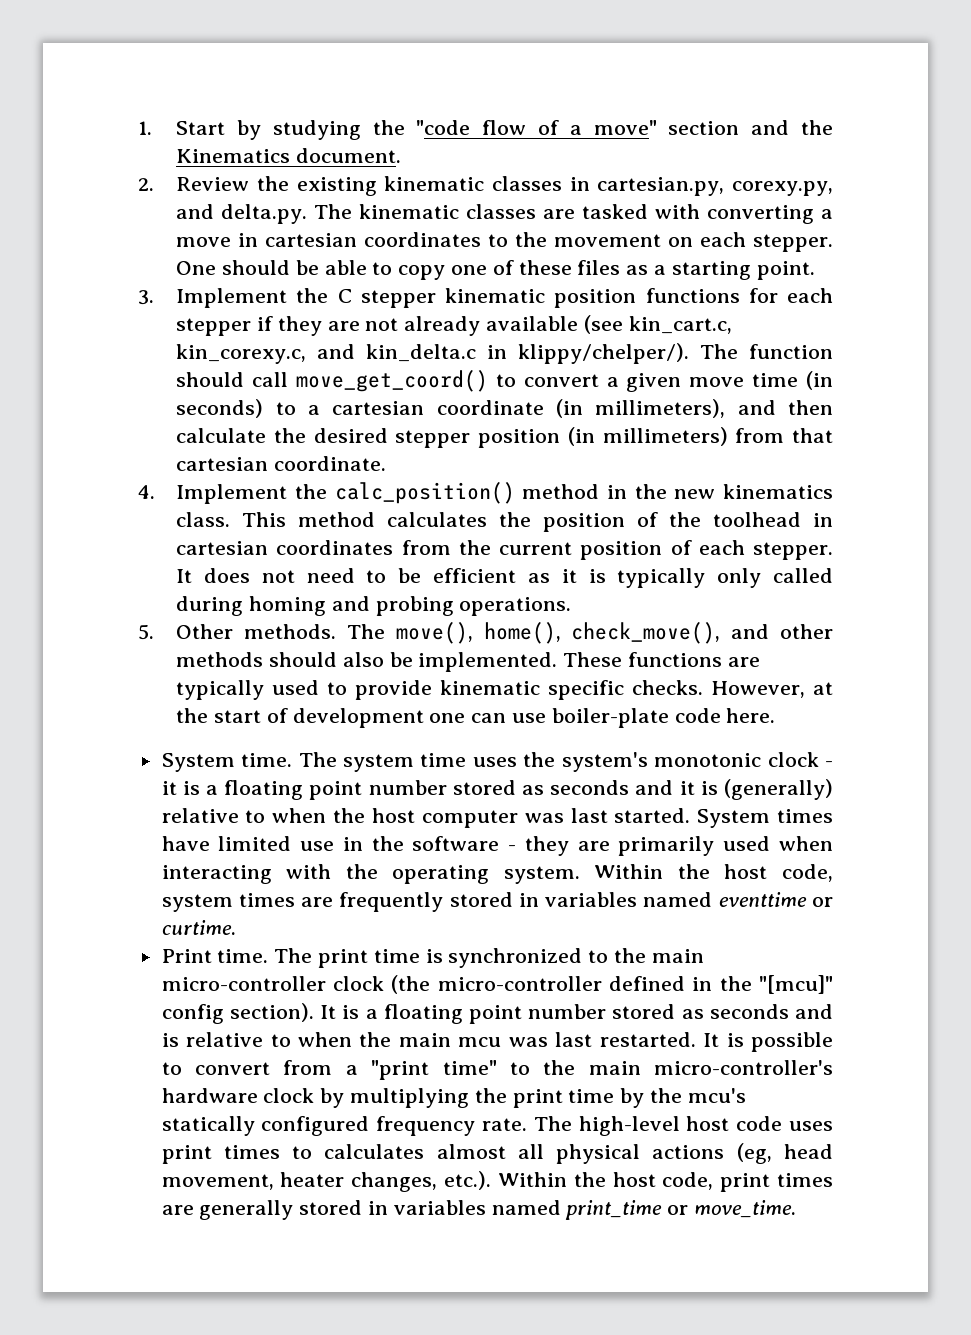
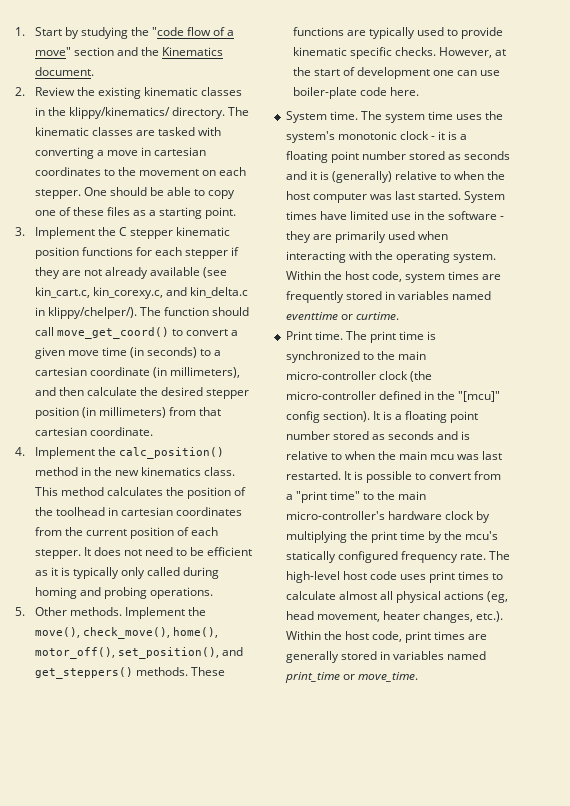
- 2. Review the existing kinematic classes in cartesian.py, corexy.py, and delta.py. The kinematic classes are tasked with converting a move in cartesian coordinates to the movement on each stepper.
+ 2. Review the existing kinematic classes in the klippy/kinematics/ directory. The kinematic classes are tasked with converting a move in cartesian coordinates to the movement on each stepper.
- The move(), home(), check_move(), and other methods should also be implemented.
+ Implement the move(), check_move(), home(), motor_off(), set_position(), and get_steppers() methods.
- The high-level host code uses print times to calculates almost all physical actions (eg, head movement, heater changes, etc.). Within the host code, print times are generally stored in variables named print_time or move_time.
+ The high-level host code uses print times to calculate almost all physical actions (eg, head movement, heater changes, etc.). Within the host code, print times are generally stored in variables named print_time or move_time.

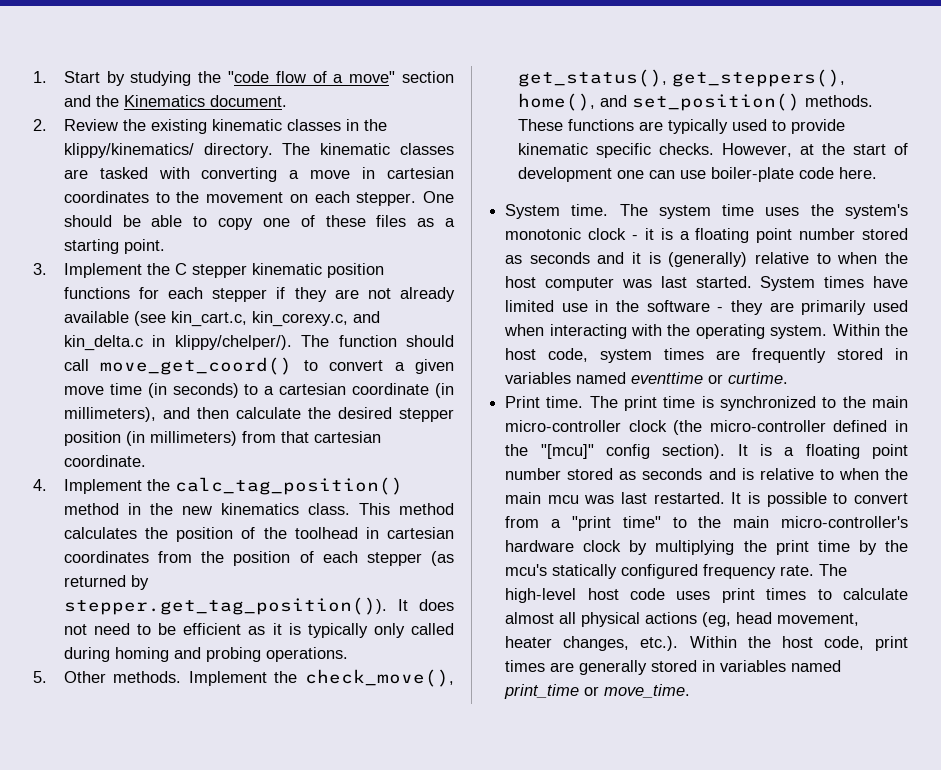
- 4. Implement the calc_position() method in the new kinematics class.
+ 4. Implement the calc_tag_position() method in the new kinematics class.
- This method calculates the position of the toolhead in cartesian coordinates from the current position of each stepper. It does not need to be efficient as it is typically only called during homing and probing operations.
+ This method calculates the position of the toolhead in cartesian coordinates from the position of each stepper (as returned by stepper.get_tag_position()). It does not need to be efficient as it is typically only called during homing and probing operations.
- Implement the move(), check_move(), home(), motor_off(), set_position(), and get_steppers() methods.
+ Implement the check_move(), get_status(), get_steppers(), home(), and set_position() methods.

